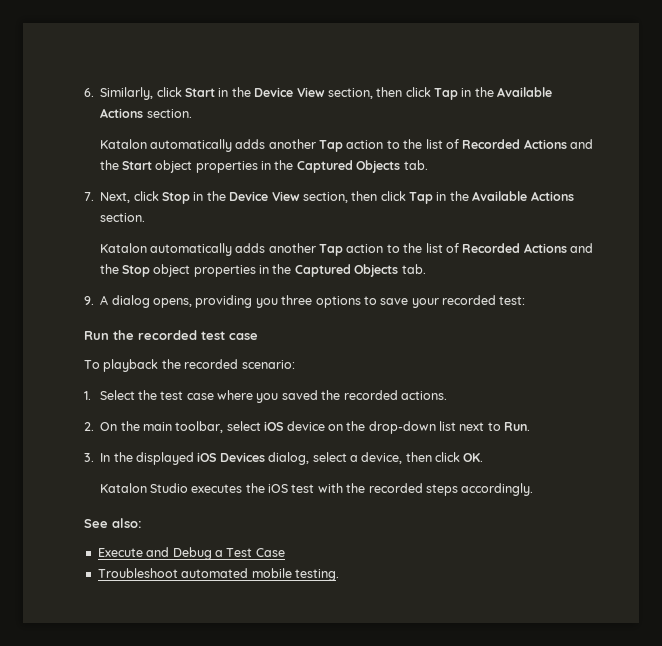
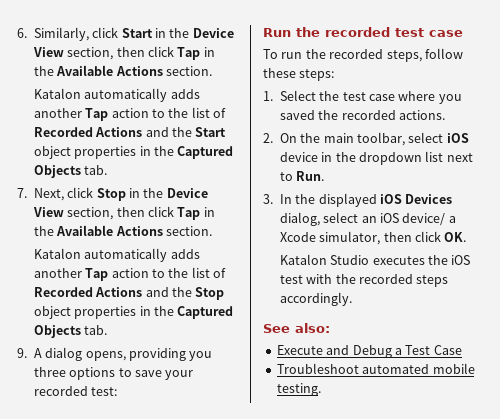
- To playback the recorded scenario:
+ To run the recorded steps, follow these steps:
- 2. On the main toolbar, select iOS device on the drop-down list next to Run.
+ 2. On the main toolbar, select iOS device in the dropdown list next to Run.
- 3. In the displayed iOS Devices dialog, select a device, then click OK.
+ 3. In the displayed iOS Devices dialog, select an iOS device/ a Xcode simulator, then click OK.

